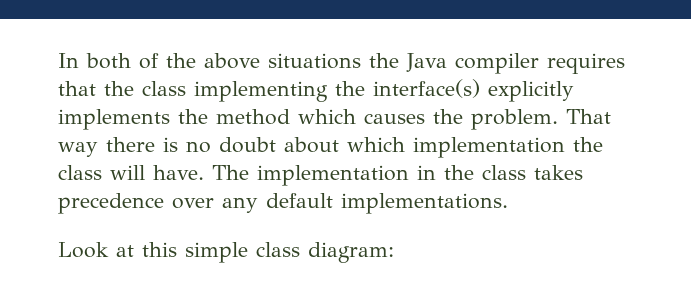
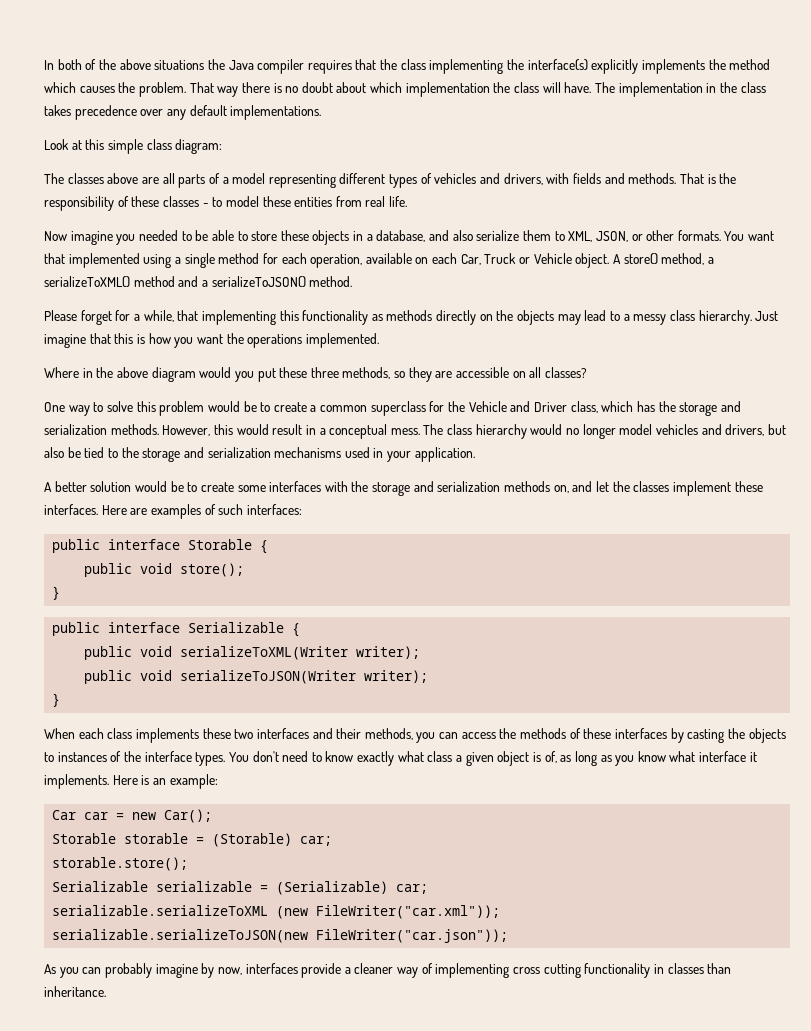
+ The classes above are all parts of a model representing different types of vehicles and drivers, with fields and methods. That is the responsibility of these classes - to model these entities from real life.
+ Now imagine you needed to be able to store these objects in a database, and also serialize them to XML, JSON, or other formats. You want that implemented using a single method for each operation, available on each Car, Truck or Vehicle object. A store() method, a serializeToXML() method and a serializeToJSON() method.
+ Please forget for a while, that implementing this functionality as methods directly on the objects may lead to a messy class hierarchy. Just imagine that this is how you want the operations implemented.
+ Where in the above diagram would you put these three methods, so they are accessible on all classes?
+ One way to solve this problem would be to create a common superclass for the Vehicle and Driver class, which has the storage and serialization methods. However, this would result in a conceptual mess. The class hierarchy would no longer model vehicles and drivers, but also be tied to the storage and serialization mechanisms used in your application.
+ A better solution would be to create some interfaces with the storage and serialization methods on, and let the classes implement these interfaces. Here are examples of such interfaces:
+ public interface Storable {
+ public void store();
+ }
+ public interface Serializable {
+ public void serializeToXML(Writer writer);
+ public void serializeToJSON(Writer writer);
+ }
+ When each class implements these two interfaces and their methods, you can access the methods of these interfaces by casting the objects to instances of the interface types. You don't need to know exactly what class a given object is of, as long as you know what interface it implements. Here is an example:
+ Car car = new Car();
+ Storable storable = (Storable) car;
+ storable.store();
+ Serializable serializable = (Serializable) car;
+ serializable.serializeToXML (new FileWriter("car.xml"));
+ serializable.serializeToJSON(new FileWriter("car.json"));
+ As you can probably imagine by now, interfaces provide a cleaner way of implementing cross cutting functionality in classes than inheritance.

